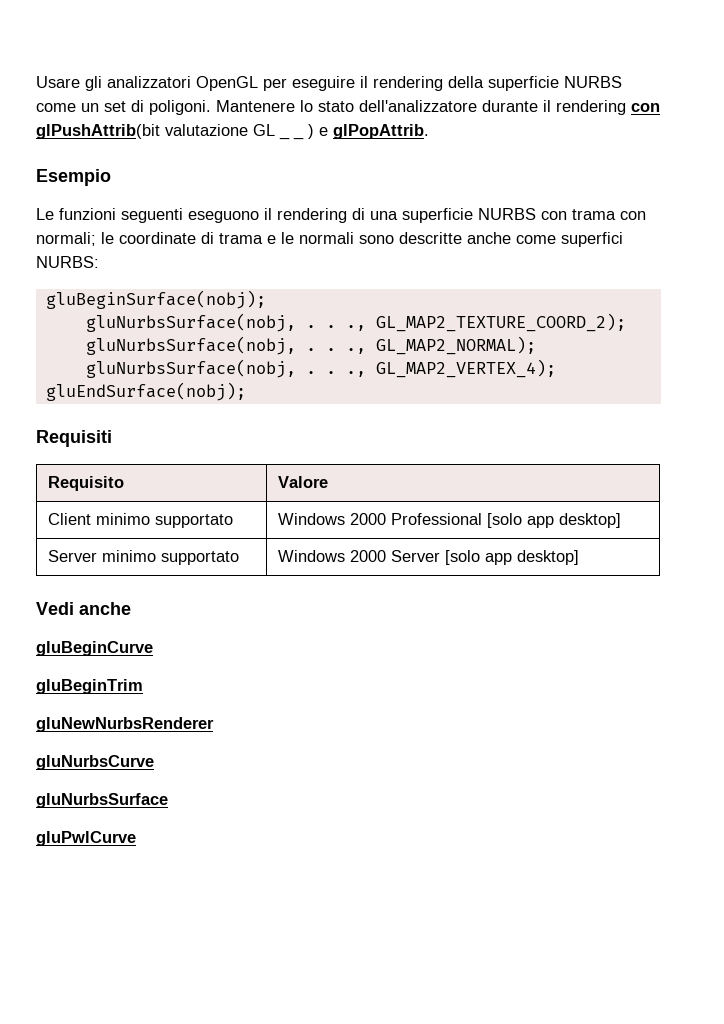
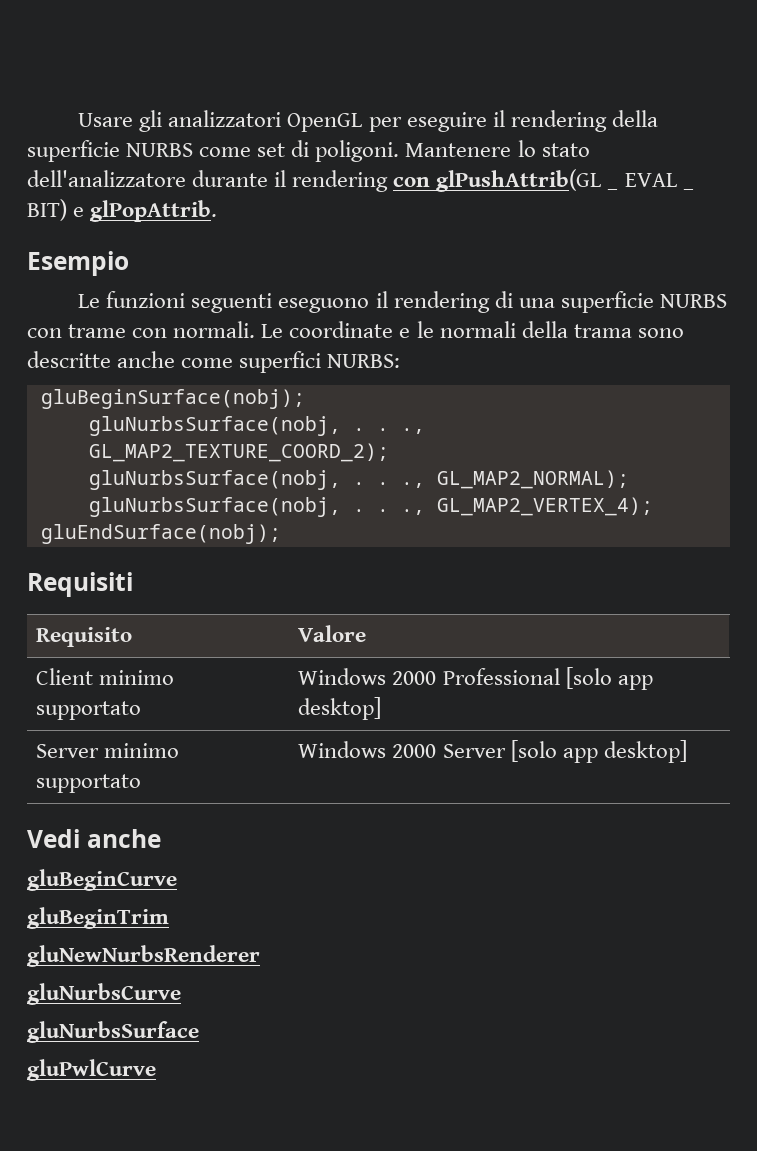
- Usare gli analizzatori OpenGL per eseguire il rendering della superficie NURBS come un set di poligoni.
+ Usare gli analizzatori OpenGL per eseguire il rendering della superficie NURBS come set di poligoni.
- Mantenere lo stato dell'analizzatore durante il rendering con glPushAttrib(bit valutazione GL _ _ ) e glPopAttrib.
+ Mantenere lo stato dell'analizzatore durante il rendering con glPushAttrib(GL _ EVAL _ BIT) e glPopAttrib.
- Le funzioni seguenti eseguono il rendering di una superficie NURBS con trama con normali; le coordinate di trama e le normali sono descritte anche come superfici NURBS:
+ Le funzioni seguenti eseguono il rendering di una superficie NURBS con trame con normali. Le coordinate e le normali della trama sono descritte anche come superfici NURBS:

